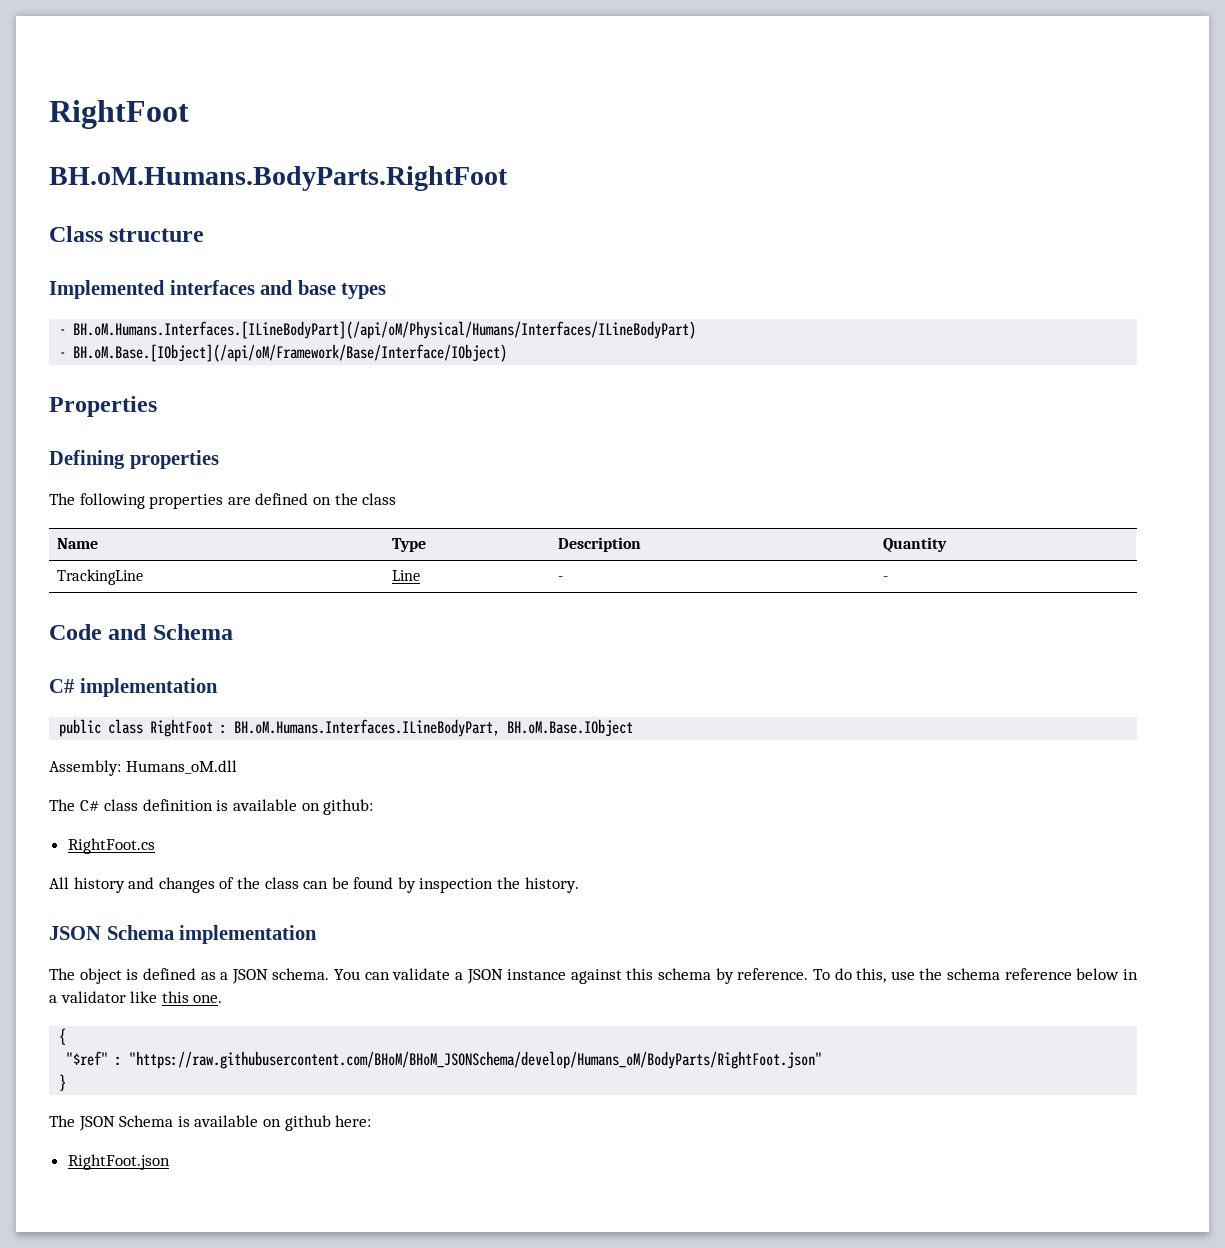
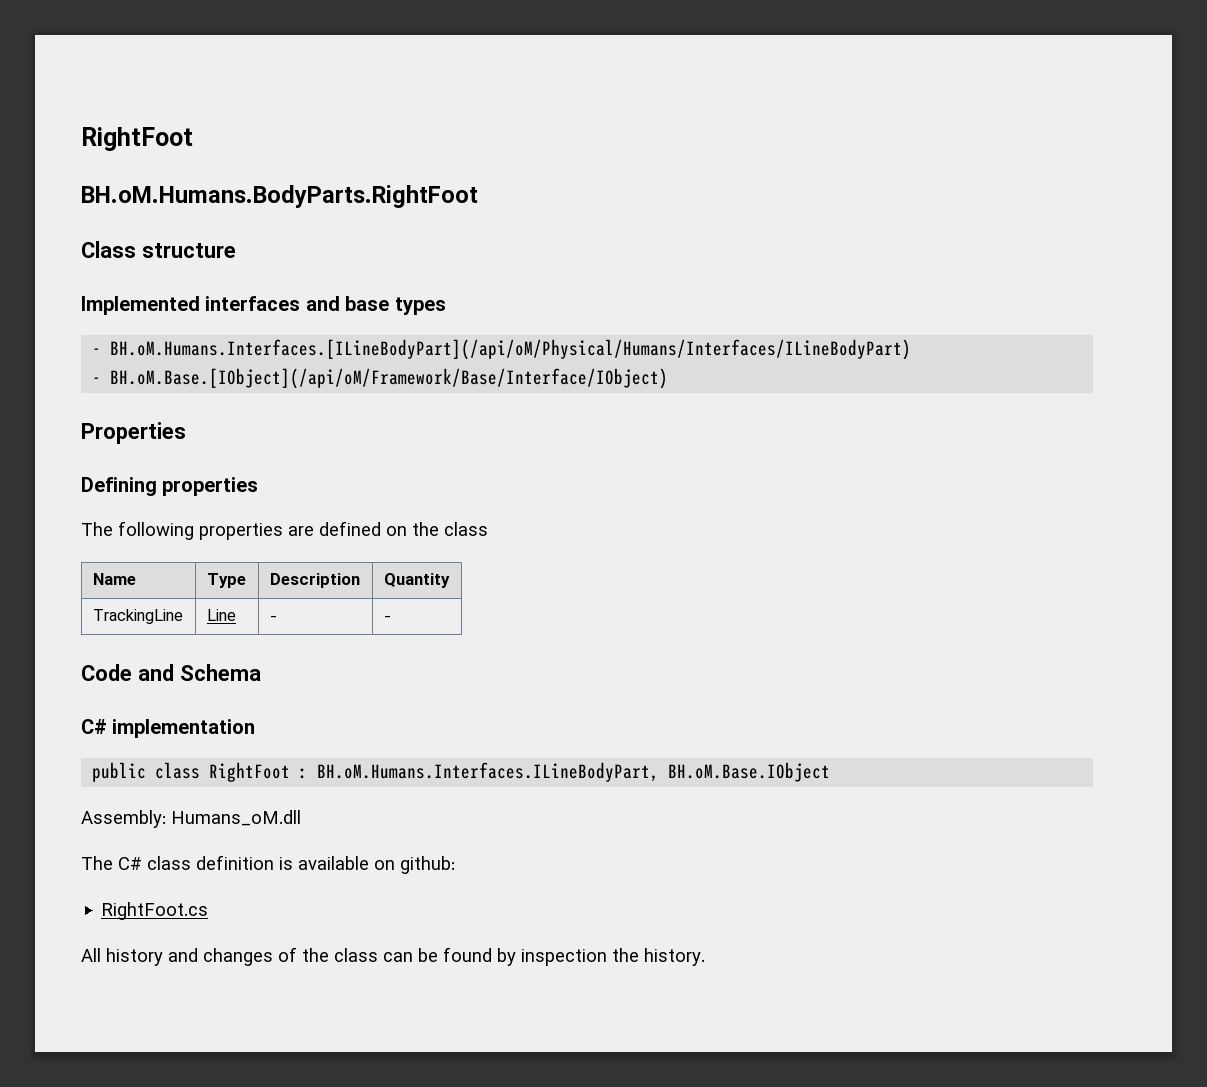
- JSON Schema implementation
- The object is defined as a JSON schema. You can validate a JSON instance against this schema by reference. To do this, use the schema reference below in a validator like this one.
- {
- "$ref" : "https://raw.githubusercontent.com/BHoM/BHoM_JSONSchema/develop/Humans_oM/BodyParts/RightFoot.json"
- }
- The JSON Schema is available on github here:
- RightFoot.json

